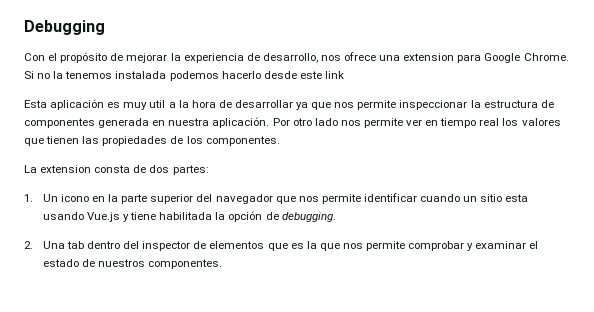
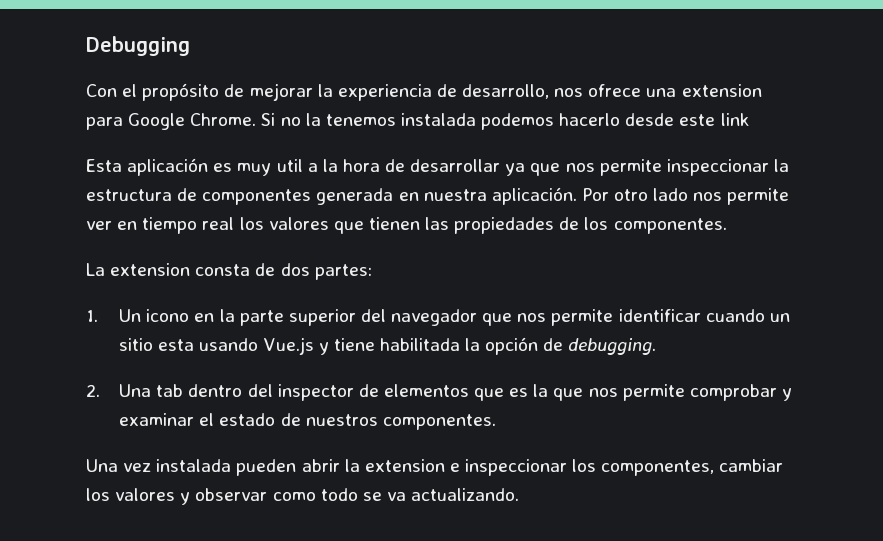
+ Una vez instalada pueden abrir la extension e inspeccionar los componentes, cambiar los valores y observar como todo se va actualizando.

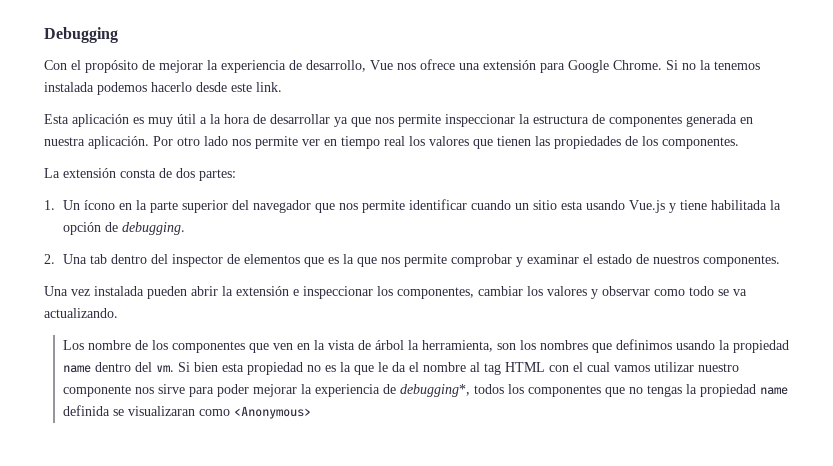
- Con el propósito de mejorar la experiencia de desarrollo, nos ofrece una extension para Google Chrome.
+ Con el propósito de mejorar la experiencia de desarrollo, Vue nos ofrece una extensión para Google Chrome.
- Si no la tenemos instalada podemos hacerlo desde este link
+ Si no la tenemos instalada podemos hacerlo desde este link.
- Esta aplicación es muy util a la hora de desarrollar ya que nos permite inspeccionar la estructura de componentes generada en nuestra aplicación.
+ Esta aplicación es muy útil a la hora de desarrollar ya que nos permite inspeccionar la estructura de componentes generada en nuestra aplicación.
- La extension consta de dos partes:
+ La extensión consta de dos partes:
- 1. Un icono en la parte superior del navegador que nos permite identificar cuando un sitio esta usando Vue.js y tiene habilitada la opción de debugging.
+ 1. Un ícono en la parte superior del navegador que nos permite identificar cuando un sitio esta usando Vue.js y tiene habilitada la opción de debugging.
- Una vez instalada pueden abrir la extension e inspeccionar los componentes, cambiar los valores y observar como todo se va actualizando.
+ Una vez instalada pueden abrir la extensión e inspeccionar los componentes, cambiar los valores y observar como todo se va actualizando.
+ Los nombre de los componentes que ven en la vista de árbol la herramienta, son los nombres que definimos usando la propiedad name dentro del vm. Si bien esta propiedad no es la que le da el nombre al tag HTML con el cual vamos utilizar nuestro componente nos sirve para poder mejorar la experiencia de debugging*, todos los componentes que no tengas la propiedad name definida se visualizaran como <Anonymous>

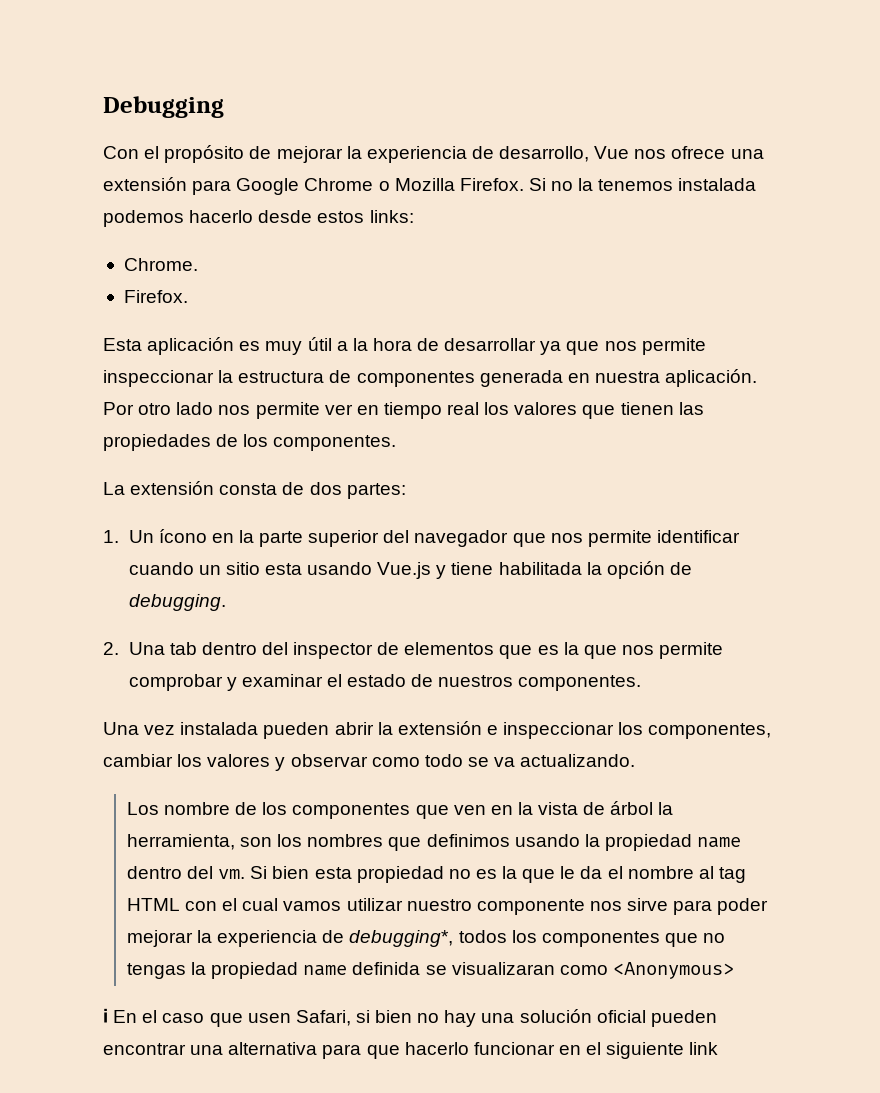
- Con el propósito de mejorar la experiencia de desarrollo, Vue nos ofrece una extensión para Google Chrome.
+ Con el propósito de mejorar la experiencia de desarrollo, Vue nos ofrece una extensión para Google Chrome o Mozilla Firefox.
- Si no la tenemos instalada podemos hacerlo desde este link.
+ Si no la tenemos instalada podemos hacerlo desde estos links:
+ Chrome.
+ Firefox.
+ ℹ En el caso que usen Safari, si bien no hay una solución oficial pueden encontrar una alternativa para que hacerlo funcionar en el siguiente link

